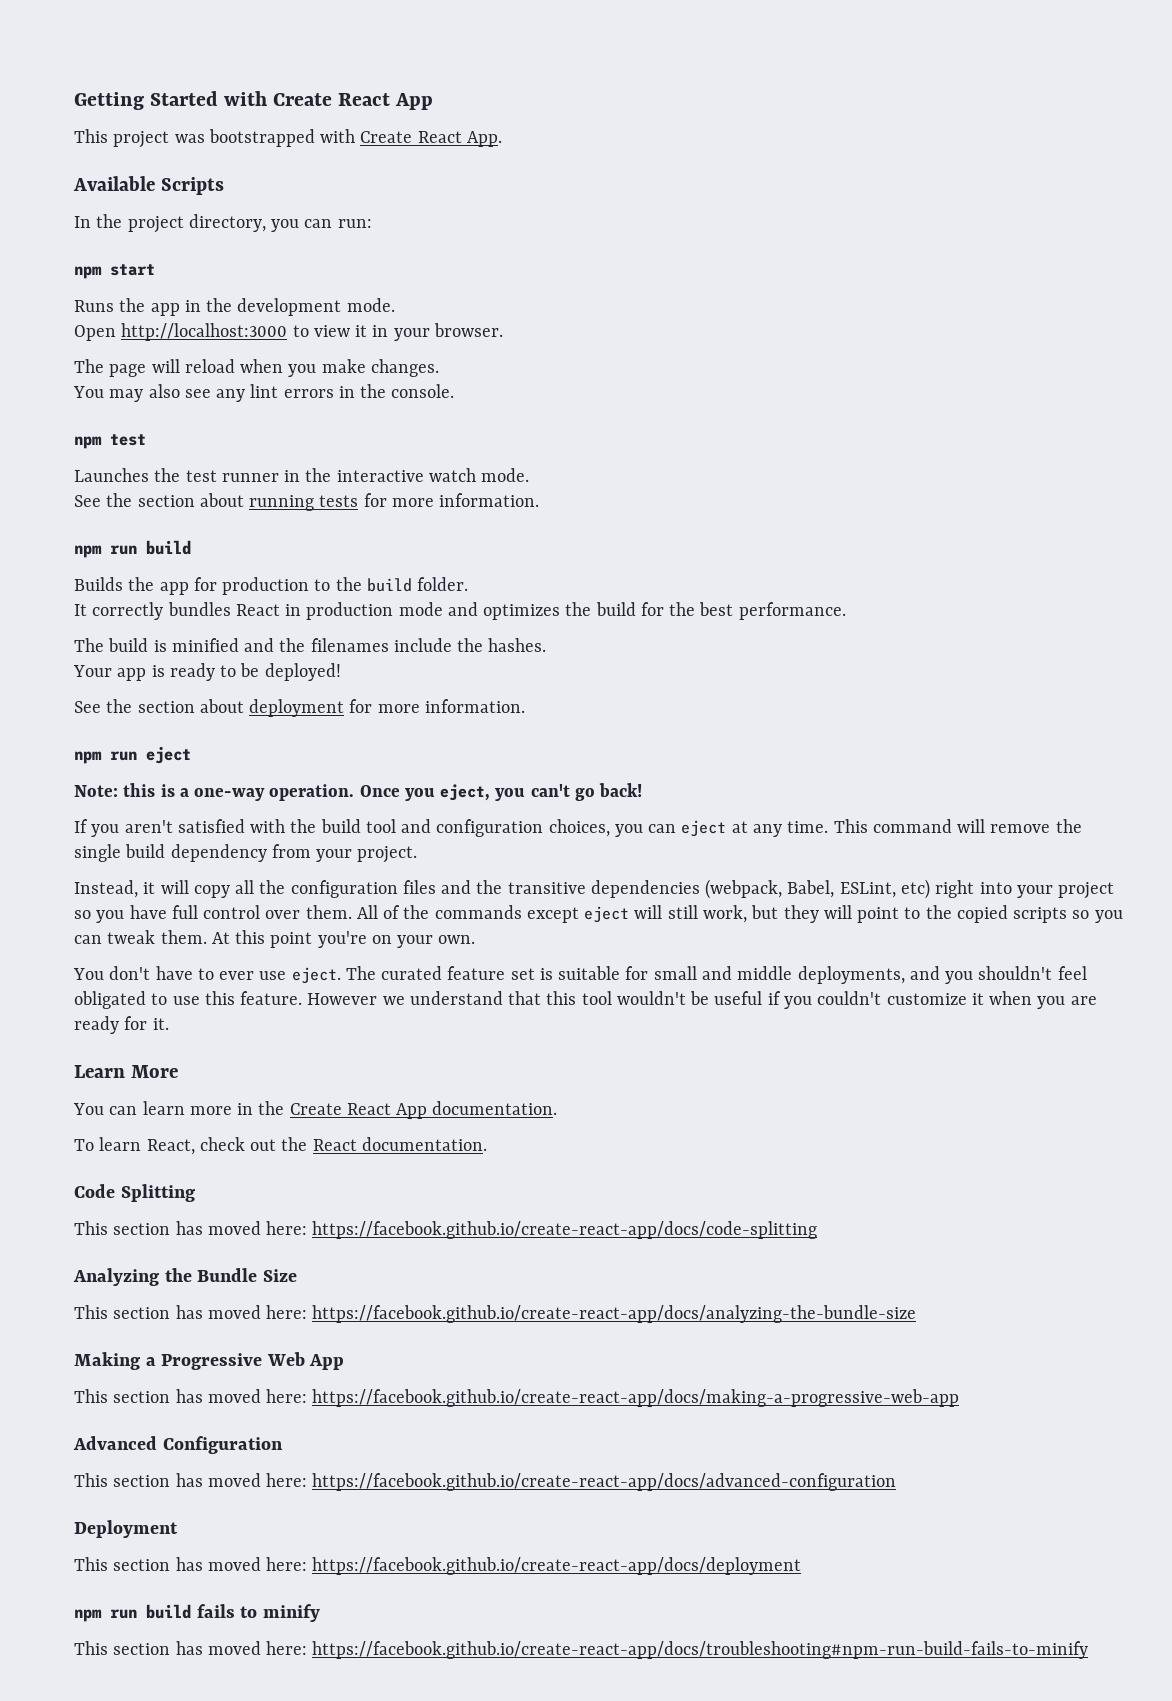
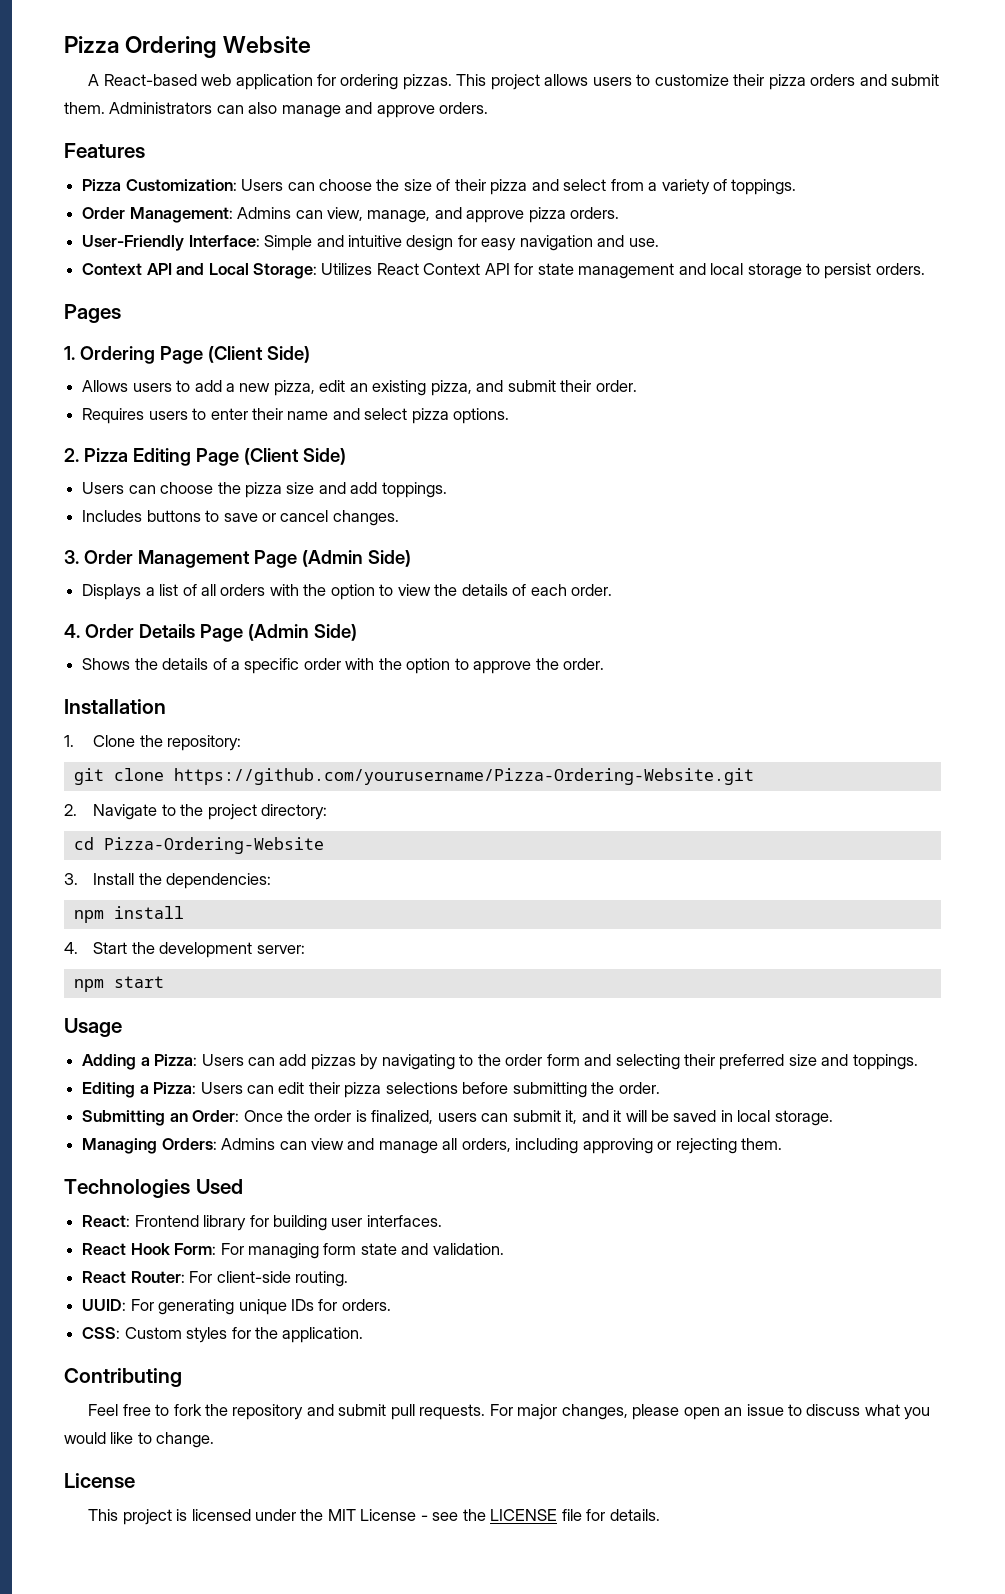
- Getting Started with Create React App
- This project was bootstrapped with Create React App.
- Available Scripts
- In the project directory, you can run:
+ Pizza Ordering Website
+ A React-based web application for ordering pizzas. This project allows users to customize their pizza orders and submit them. Administrators can also manage and approve orders.
+ Features
+ Pizza Customization: Users can choose the size of their pizza and select from a variety of toppings.
+ Order Management: Admins can view, manage, and approve pizza orders.
+ User-Friendly Interface: Simple and intuitive design for easy navigation and use.
+ Context API and Local Storage: Utilizes React Context API for state management and local storage to persist orders.
+ Pages
+ 1. Ordering Page (Client Side)
+ Allows users to add a new pizza, edit an existing pizza, and submit their order.
+ Requires users to enter their name and select pizza options.
+ 2. Pizza Editing Page (Client Side)
+ Users can choose the pizza size and add toppings.
+ Includes buttons to save or cancel changes.
+ 3. Order Management Page (Admin Side)
+ Displays a list of all orders with the option to view the details of each order.
+ 4. Order Details Page (Admin Side)
+ Shows the details of a specific order with the option to approve the order.
+ Installation
+ 1. Clone the repository:
+ git clone https://github.com/yourusername/Pizza-Ordering-Website.git
+ 2. Navigate to the project directory:
+ cd Pizza-Ordering-Website
+ 3. Install the dependencies:
+ npm install
+ 4. Start the development server:
  npm start
- Runs the app in the development mode.
- Open http://localhost:3000 to view it in your browser.
- The page will reload when you make changes.
- You may also see any lint errors in the console.
- npm test
- Launches the test runner in the interactive watch mode.
- See the section about running tests for more information.
- npm run build
- Builds the app for production to the build folder.
- It correctly bundles React in production mode and optimizes the build for the best performance.
- The build is minified and the filenames include the hashes.
- Your app is ready to be deployed!
- See the section about deployment for more information.
- npm run eject
- Note: this is a one-way operation. Once you eject, you can't go back!
- If you aren't satisfied with the build tool and configuration choices, you can eject at any time. This command will remove the single build dependency from your project.
- Instead, it will copy all the configuration files and the transitive dependencies (webpack, Babel, ESLint, etc) right into your project so you have full control over them. All of the commands except eject will still work, but they will point to the copied scripts so you can tweak them. At this point you're on your own.
- You don't have to ever use eject. The curated feature set is suitable for small and middle deployments, and you shouldn't feel obligated to use this feature. However we understand that this tool wouldn't be useful if you couldn't customize it when you are ready for it.
- Learn More
- You can learn more in the Create React App documentation.
- To learn React, check out the React documentation.
- Code Splitting
- This section has moved here: https://facebook.github.io/create-react-app/docs/code-splitting
- Analyzing the Bundle Size
- This section has moved here: https://facebook.github.io/create-react-app/docs/analyzing-the-bundle-size
- Making a Progressive Web App
- This section has moved here: https://facebook.github.io/create-react-app/docs/making-a-progressive-web-app
- Advanced Configuration
- This section has moved here: https://facebook.github.io/create-react-app/docs/advanced-configuration
- Deployment
- This section has moved here: https://facebook.github.io/create-react-app/docs/deployment
- npm run build fails to minify
- This section has moved here: https://facebook.github.io/create-react-app/docs/troubleshooting#npm-run-build-fails-to-minify
+ Usage
+ Adding a Pizza: Users can add pizzas by navigating to the order form and selecting their preferred size and toppings.
+ Editing a Pizza: Users can edit their pizza selections before submitting the order.
+ Submitting an Order: Once the order is finalized, users can submit it, and it will be saved in local storage.
+ Managing Orders: Admins can view and manage all orders, including approving or rejecting them.
+ Technologies Used
+ React: Frontend library for building user interfaces.
+ React Hook Form: For managing form state and validation.
+ React Router: For client-side routing.
+ UUID: For generating unique IDs for orders.
+ CSS: Custom styles for the application.
+ Contributing
+ Feel free to fork the repository and submit pull requests. For major changes, please open an issue to discuss what you would like to change.
+ License
+ This project is licensed under the MIT License - see the LICENSE file for details.

